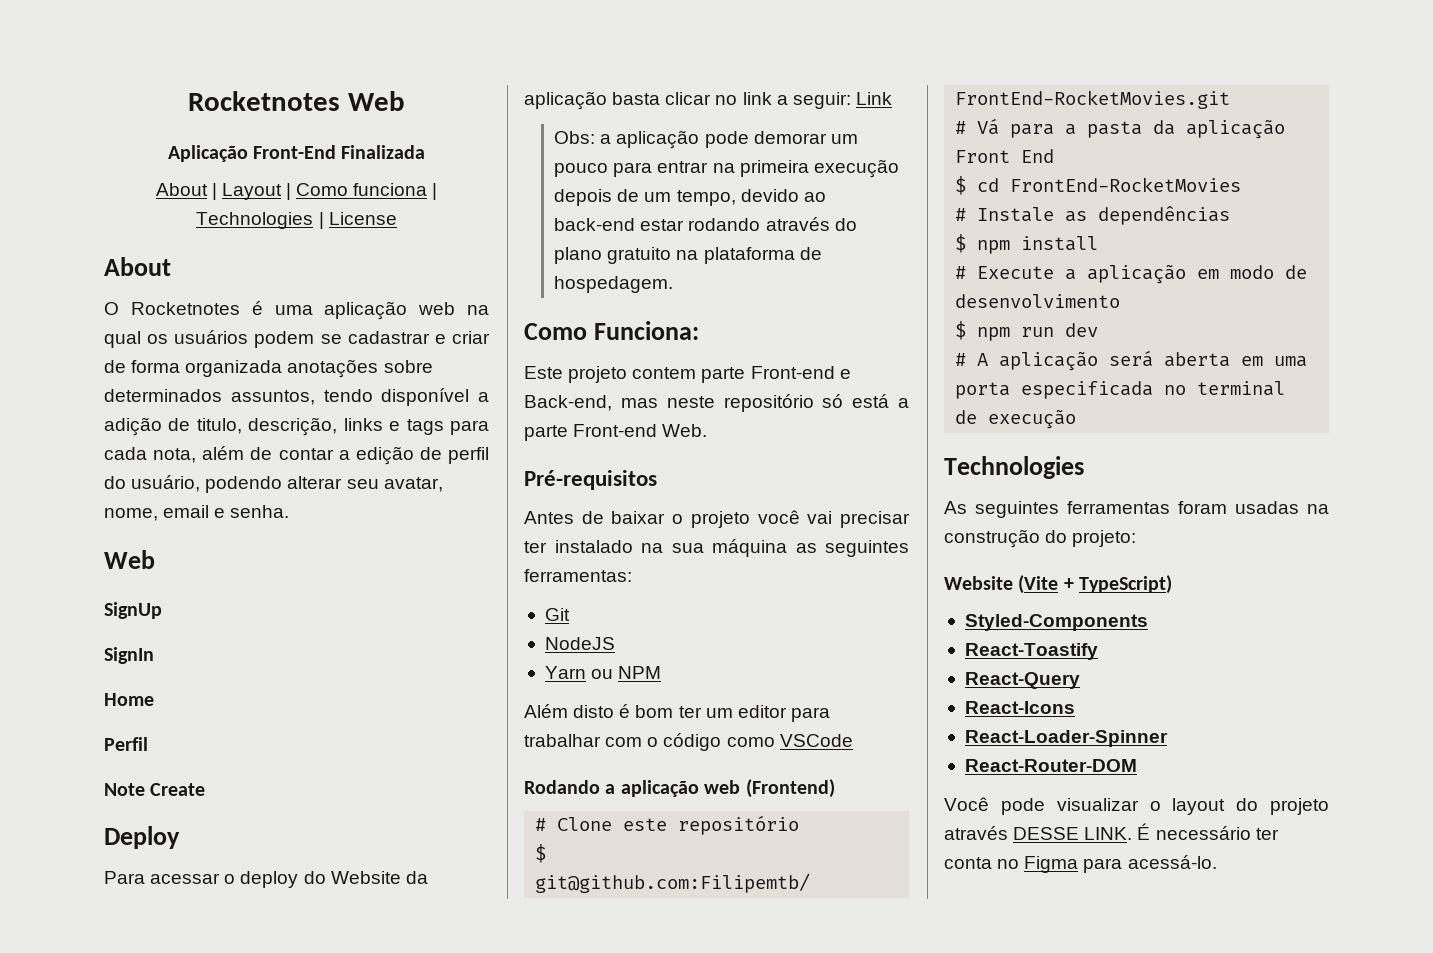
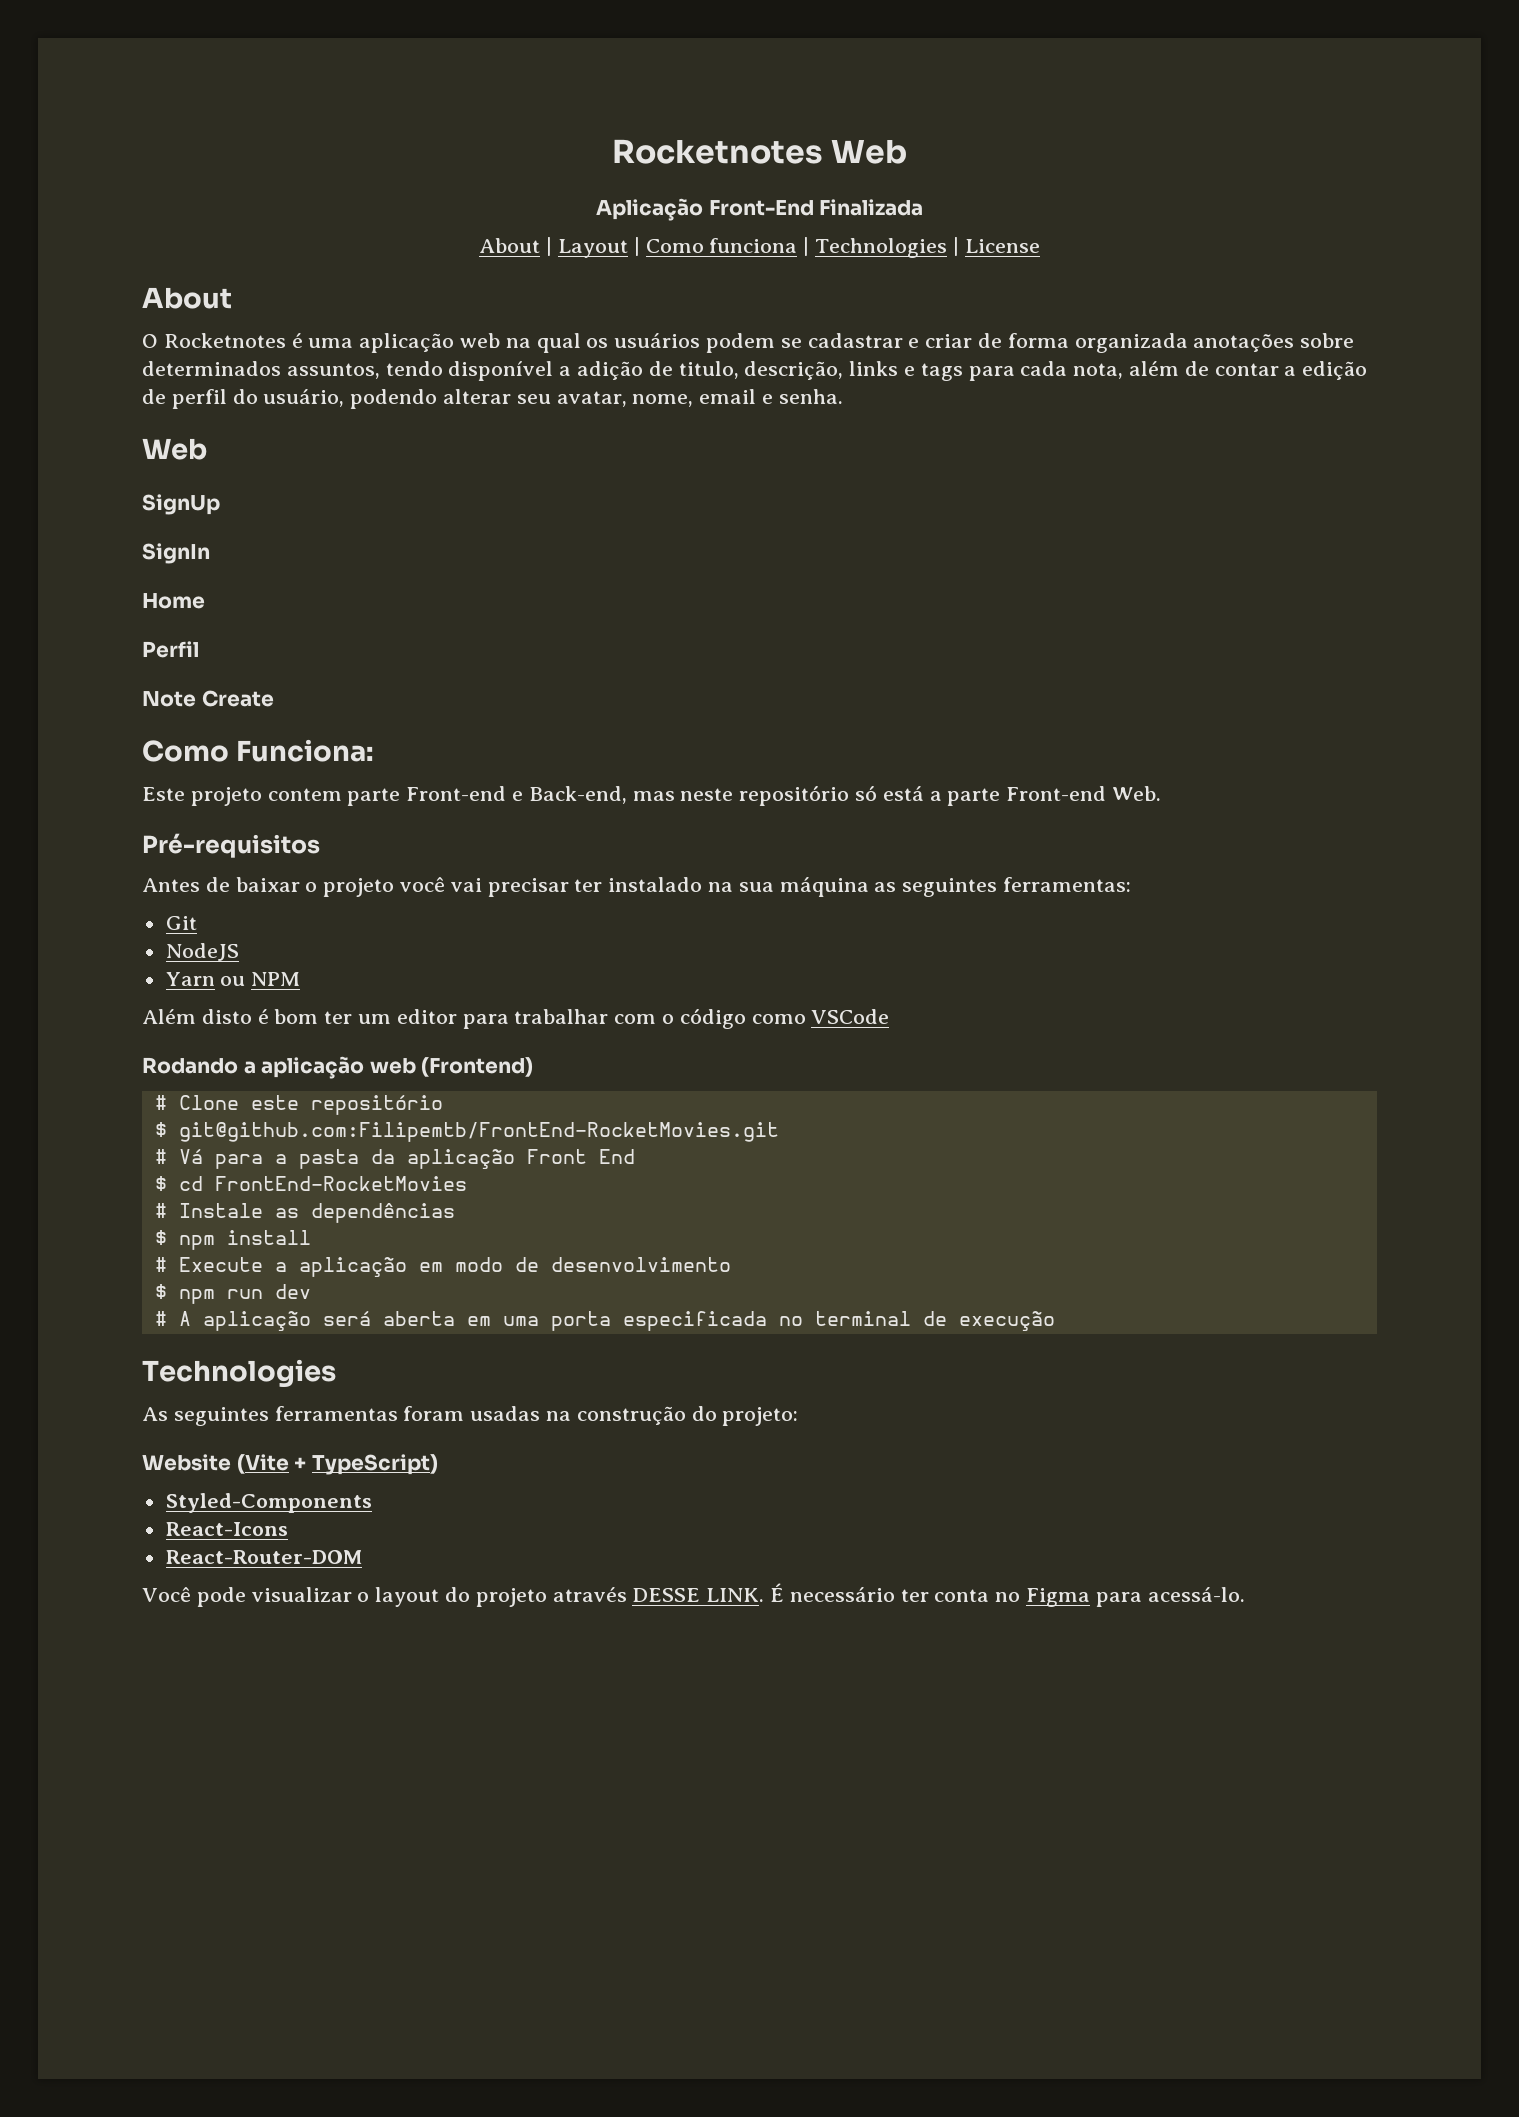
- Deploy
- Para acessar o deploy do Website da aplicação basta clicar no link a seguir: Link
- Obs: a aplicação pode demorar um pouco para entrar na primeira execução depois de um tempo, devido ao back-end estar rodando através do plano gratuito na plataforma de hospedagem.
- React-Toastify
- React-Query
- React-Loader-Spinner

